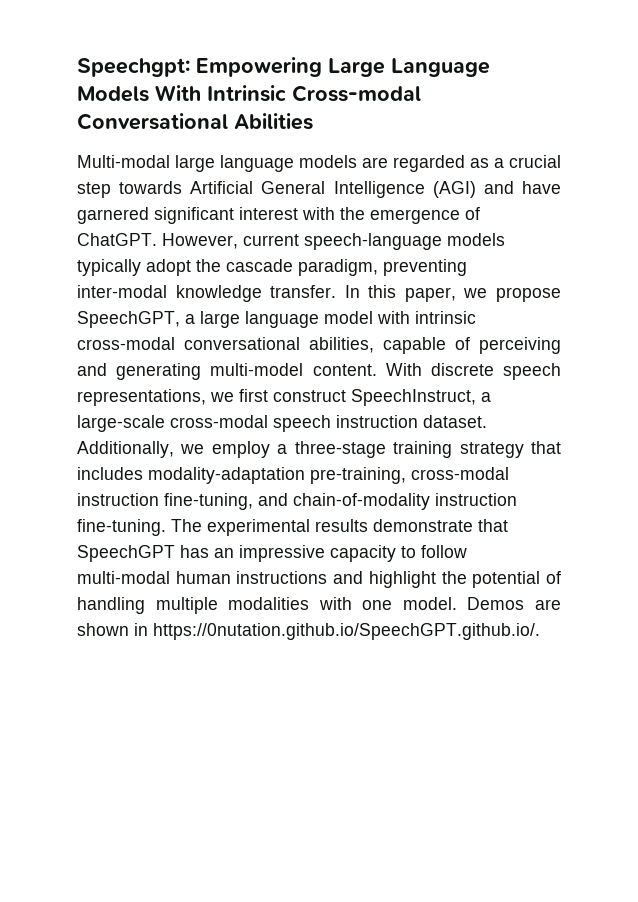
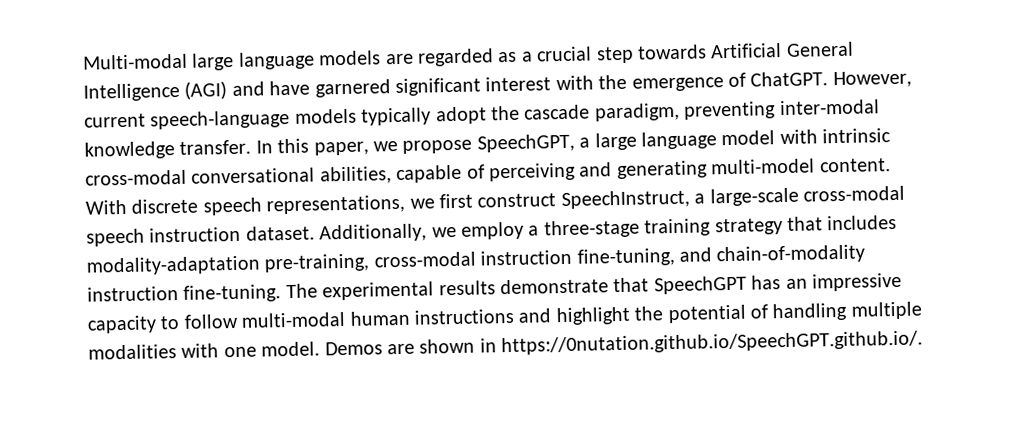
- Speechgpt: Empowering Large Language Models With Intrinsic Cross-modal Conversational Abilities

